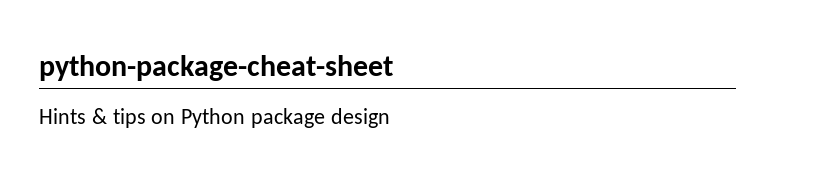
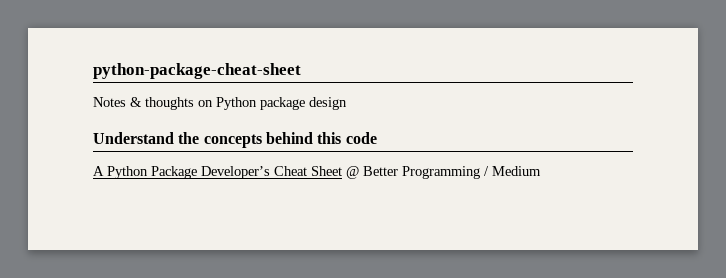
- Hints & tips on Python package design
+ Notes & thoughts on Python package design
+ Understand the concepts behind this code
+ A Python Package Developer’s Cheat Sheet @ Better Programming / Medium

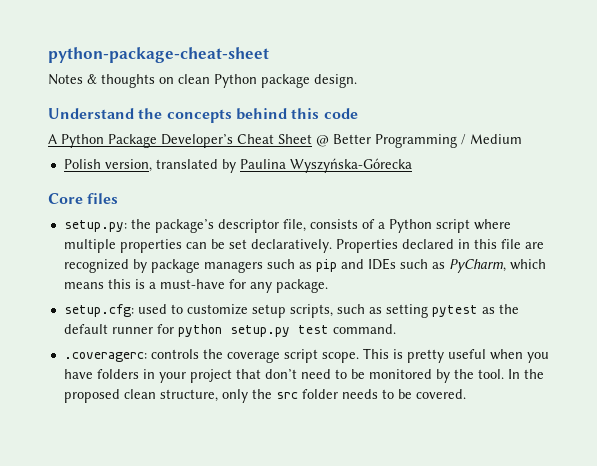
- Notes & thoughts on Python package design
+ Notes & thoughts on clean Python package design.
+ Polish version, translated by Paulina Wyszyńska-Górecka
+ Core files
+ setup.py: the package’s descriptor file, consists of a Python script where multiple properties can be set declaratively. Properties declared in this file are recognized by package managers such as pip and IDEs such as PyCharm, which means this is a must-have for any package.
+ setup.cfg: used to customize setup scripts, such as setting pytest as the default runner for python setup.py test command.
+ .coveragerc: controls the coverage script scope. This is pretty useful when you have folders in your project that don’t need to be monitored by the tool. In the proposed clean structure, only the src folder needs to be covered.

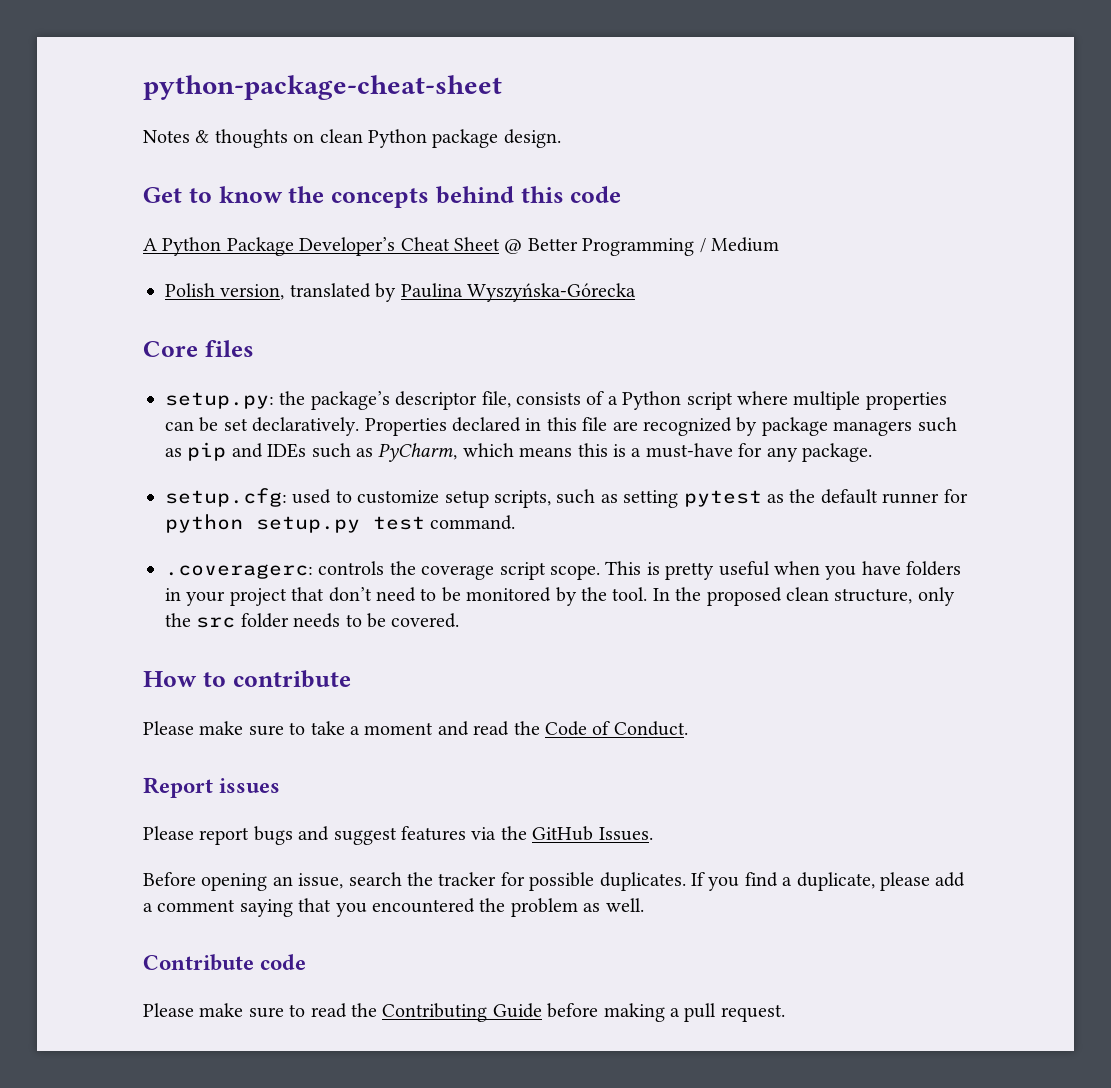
- Understand the concepts behind this code
+ Get to know the concepts behind this code
+ How to contribute
+ Please make sure to take a moment and read the Code of Conduct.
+ Report issues
+ Please report bugs and suggest features via the GitHub Issues.
+ Before opening an issue, search the tracker for possible duplicates. If you find a duplicate, please add a comment saying that you encountered the problem as well.
+ Contribute code
+ Please make sure to read the Contributing Guide before making a pull request.

